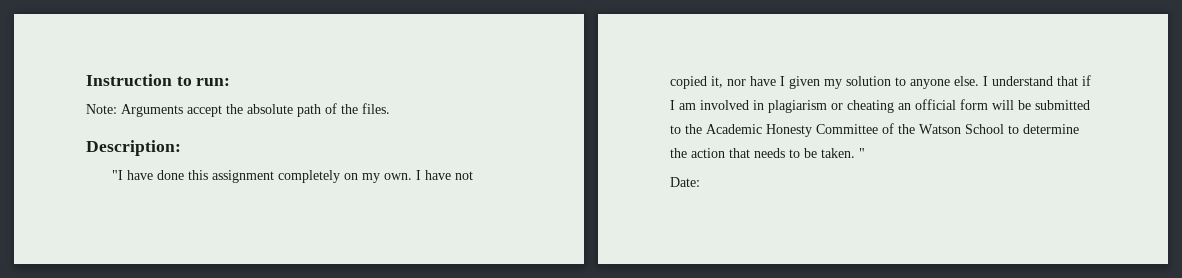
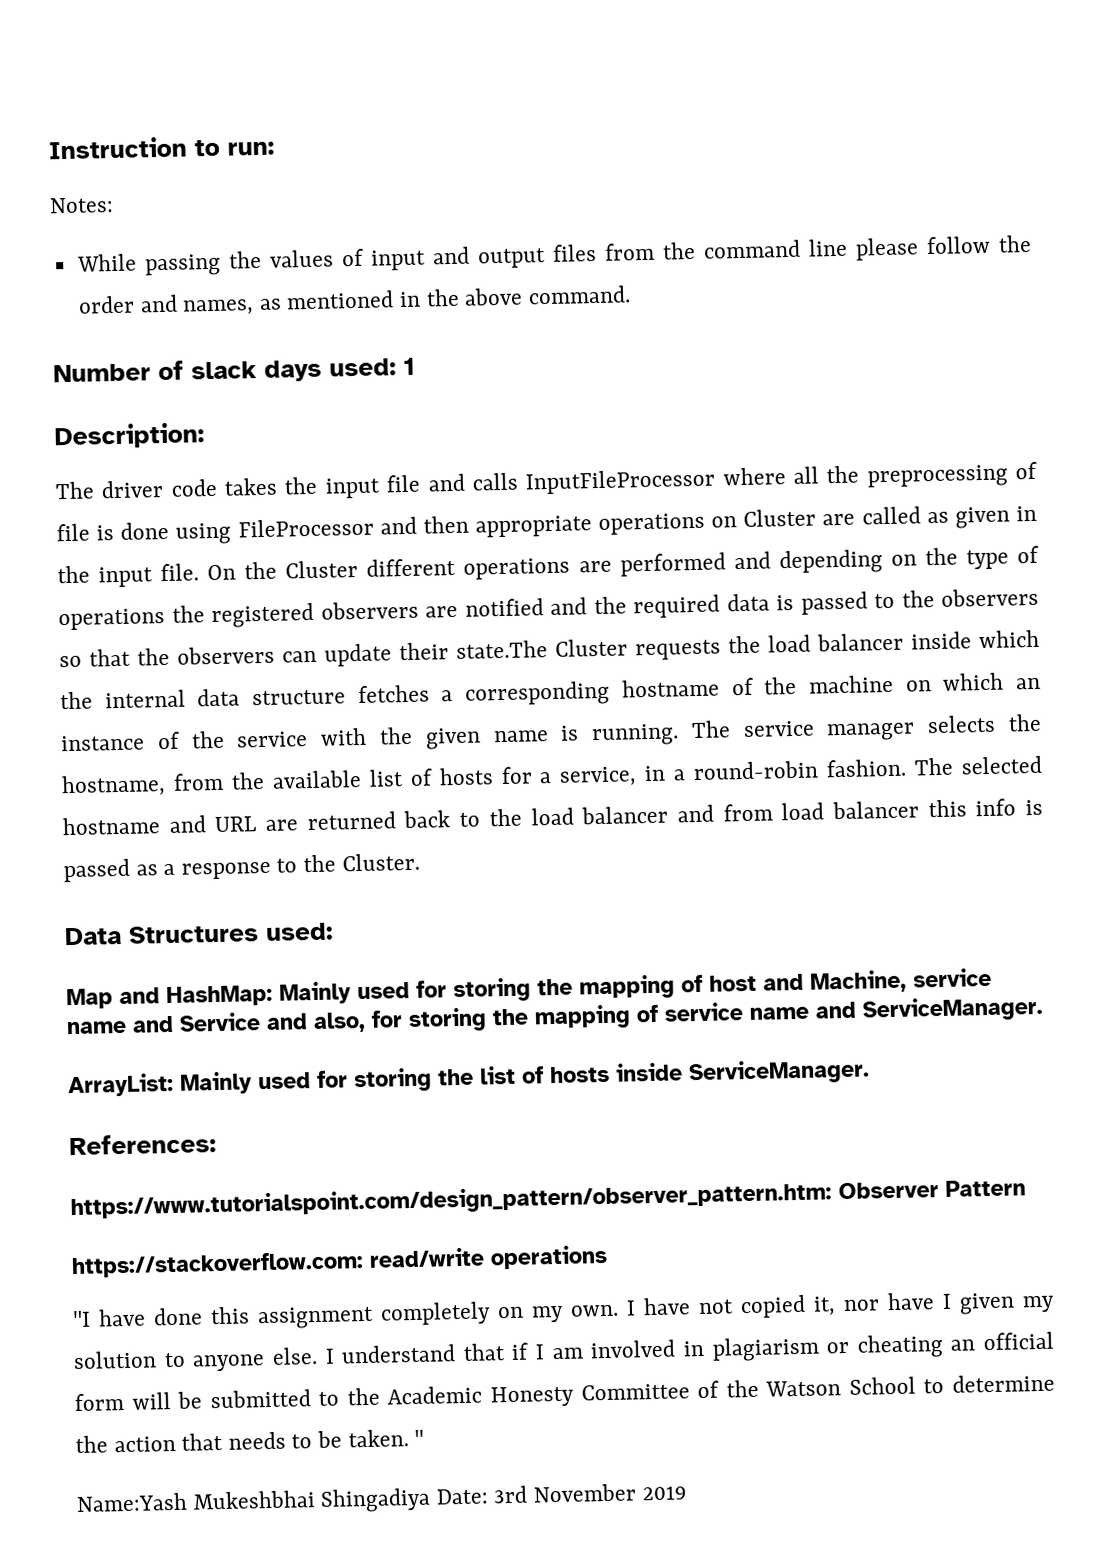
- Note: Arguments accept the absolute path of the files.
+ Notes:
+ While passing the values of input and output files from the command line please follow the order and names, as mentioned in the above command.
+ Number of slack days used: 1
  Description:
+ The driver code takes the input file and calls InputFileProcessor where all the preprocessing of file is done using FileProcessor and then appropriate operations on Cluster are called as given in the input file. On the Cluster different operations are performed and depending on the type of operations the registered observers are notified and the required data is passed to the observers so that the observers can update their state.The Cluster requests the load balancer inside which the internal data structure fetches a corresponding hostname of the machine on which an instance of the service with the given name is running. The service manager selects the hostname, from the available list of hosts for a service, in a round-robin fashion. The selected hostname and URL are returned back to the load balancer and from load balancer this info is passed as a response to the Cluster.
+ Data Structures used:
+ Map and HashMap: Mainly used for storing the mapping of host and Machine, service name and Service and also, for storing the mapping of service name and ServiceManager.
+ ArrayList: Mainly used for storing the list of hosts inside ServiceManager.
+ References:
+ https://www.tutorialspoint.com/design_pattern/observer_pattern.htm: Observer Pattern
+ https://stackoverflow.com: read/write operations
- Date:
+ Name:Yash Mukeshbhai Shingadiya Date: 3rd November 2019

